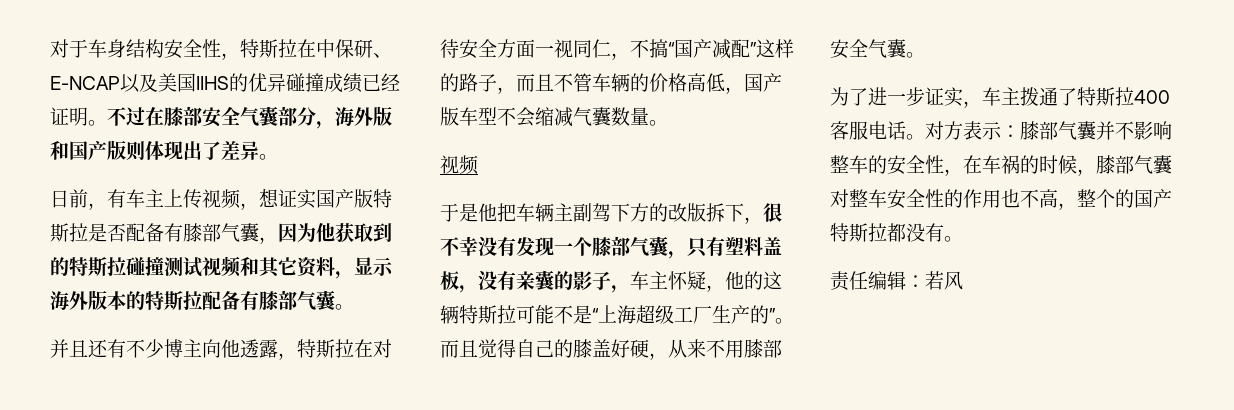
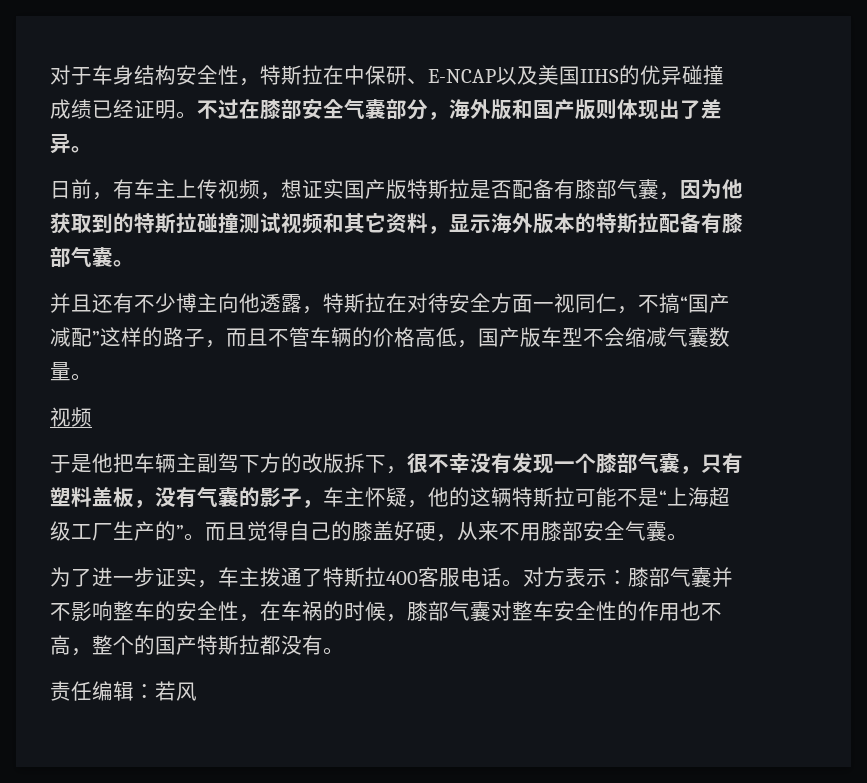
- 于是他把车辆主副驾下方的改版拆下，很不幸没有发现一个膝部气囊，只有塑料盖板，没有亲囊的影子，车主怀疑，他的这辆特斯拉可能不是“上海超级工厂生产的”。
+ 于是他把车辆主副驾下方的改版拆下，很不幸没有发现一个膝部气囊，只有塑料盖板，没有气囊的影子，车主怀疑，他的这辆特斯拉可能不是“上海超级工厂生产的”。

